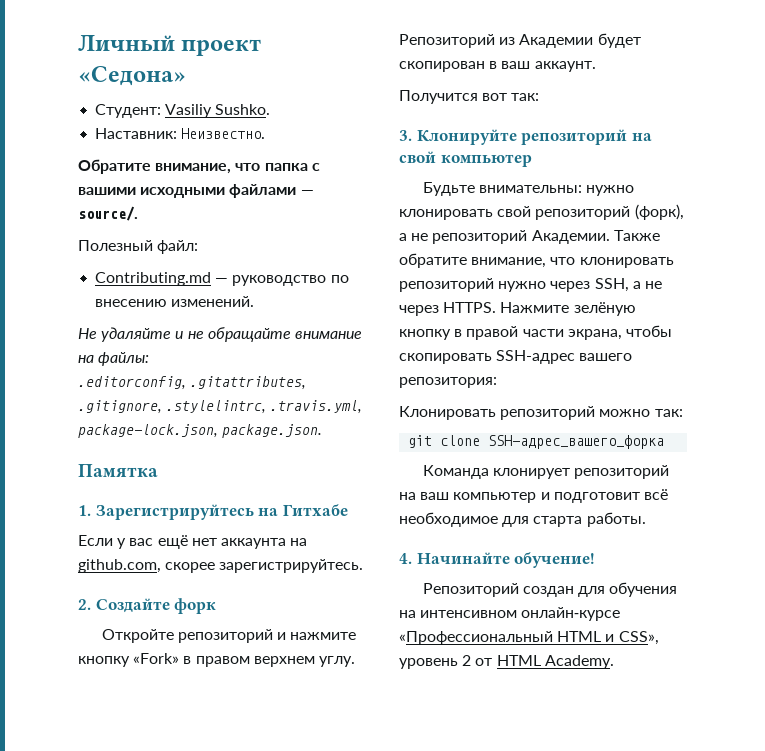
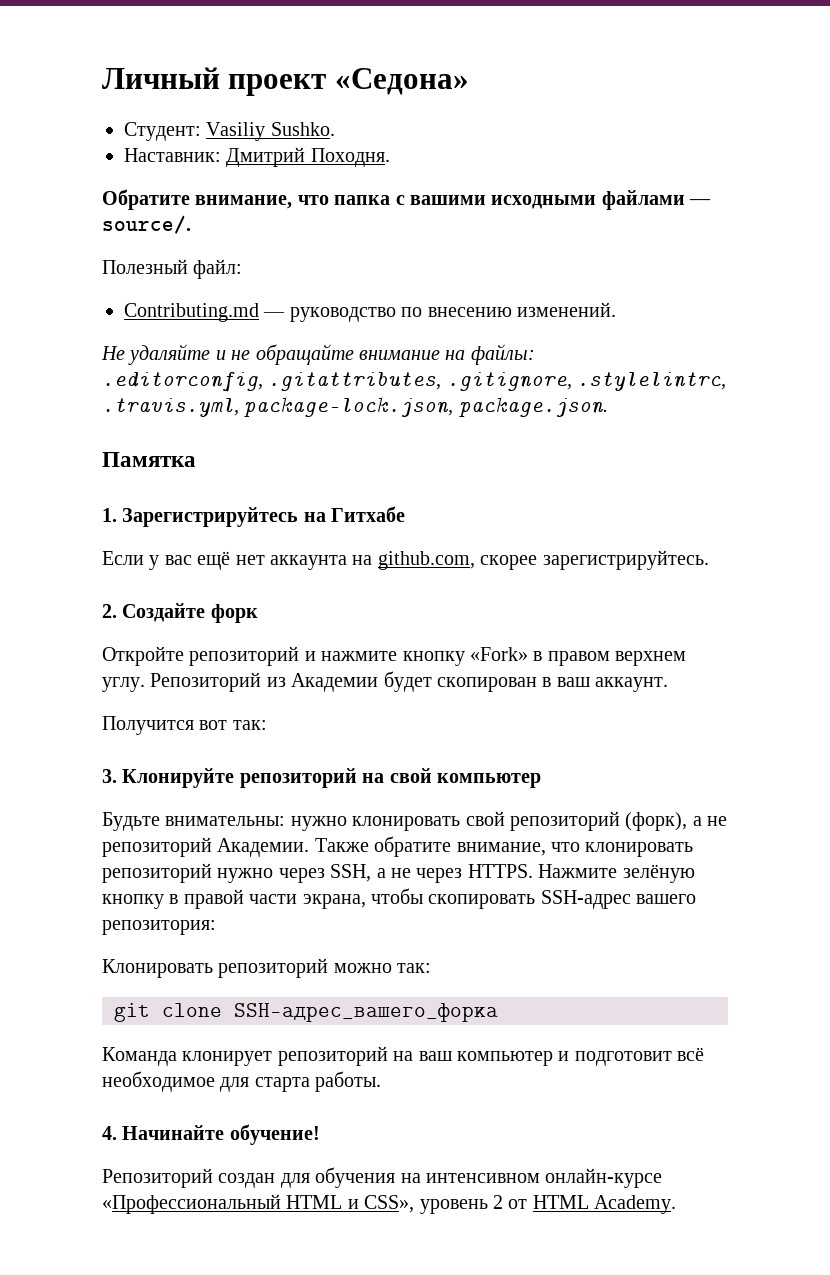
- Наставник: Неизвестно.
+ Наставник: Дмитрий Походня.

